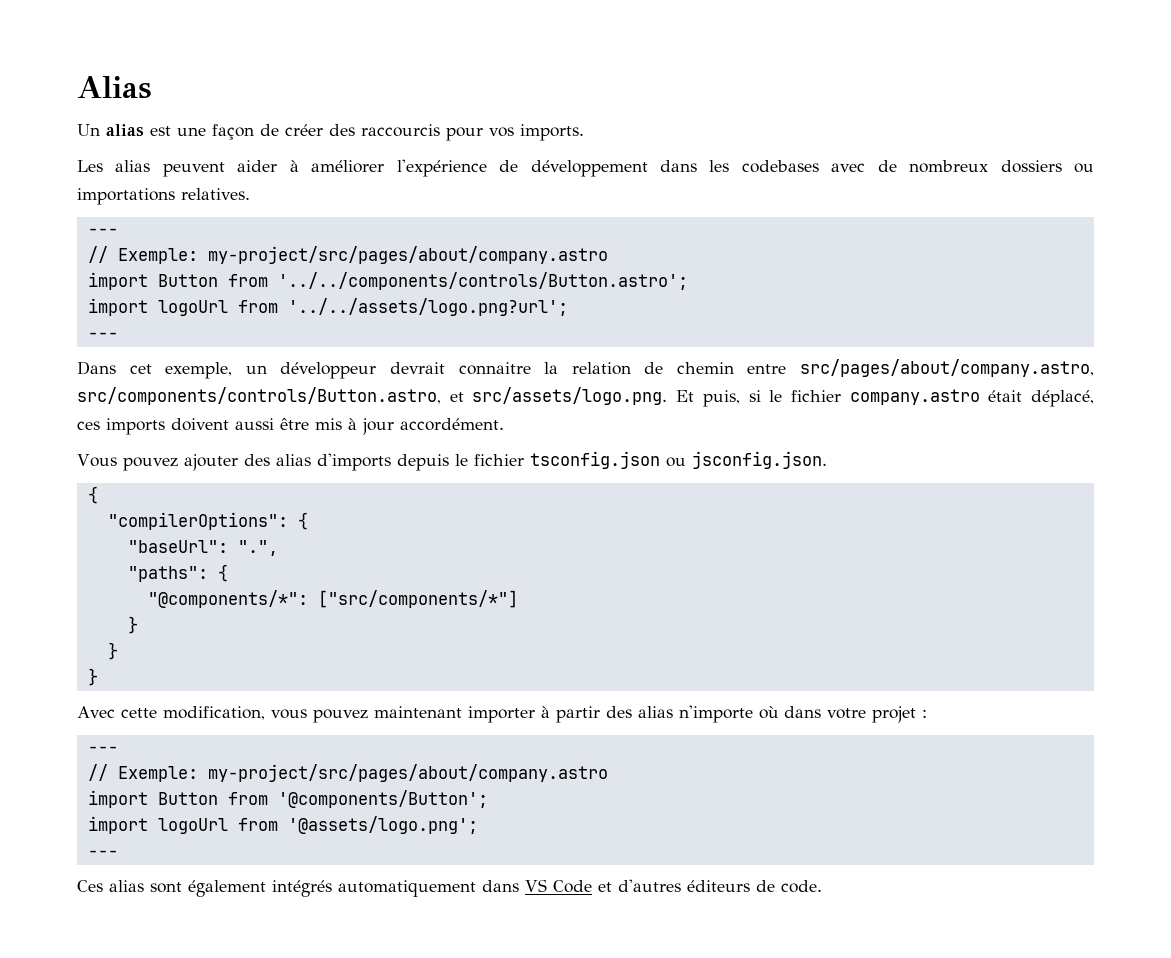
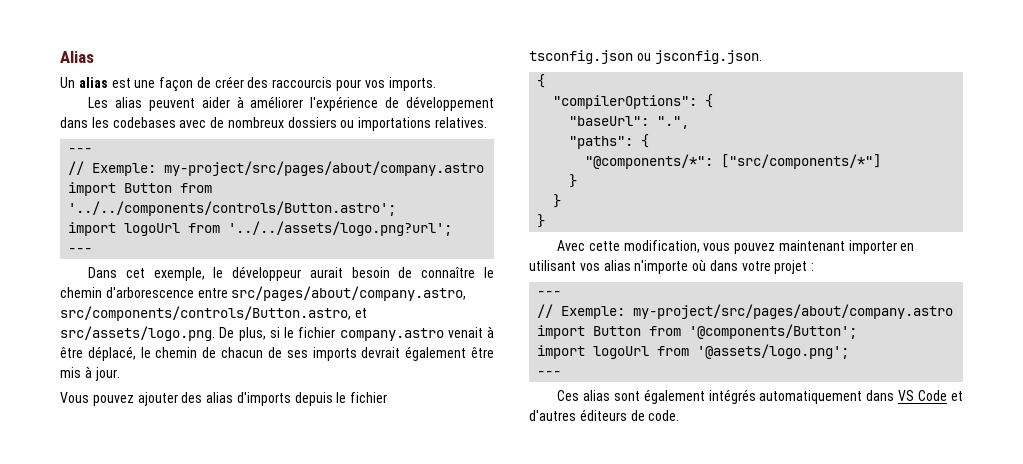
- Dans cet exemple, un développeur devrait connaitre la relation de chemin entre src/pages/about/company.astro, src/components/controls/Button.astro, et src/assets/logo.png. Et puis, si le fichier company.astro était déplacé, ces imports doivent aussi être mis à jour accordément.
+ Dans cet exemple, le développeur aurait besoin de connaître le chemin d'arborescence entre src/pages/about/company.astro, src/components/controls/Button.astro, et src/assets/logo.png. De plus, si le fichier company.astro venait à être déplacé, le chemin de chacun de ses imports devrait également être mis à jour.
- Avec cette modification, vous pouvez maintenant importer à partir des alias n'importe où dans votre projet :
+ Avec cette modification, vous pouvez maintenant importer en utilisant vos alias n'importe où dans votre projet :

